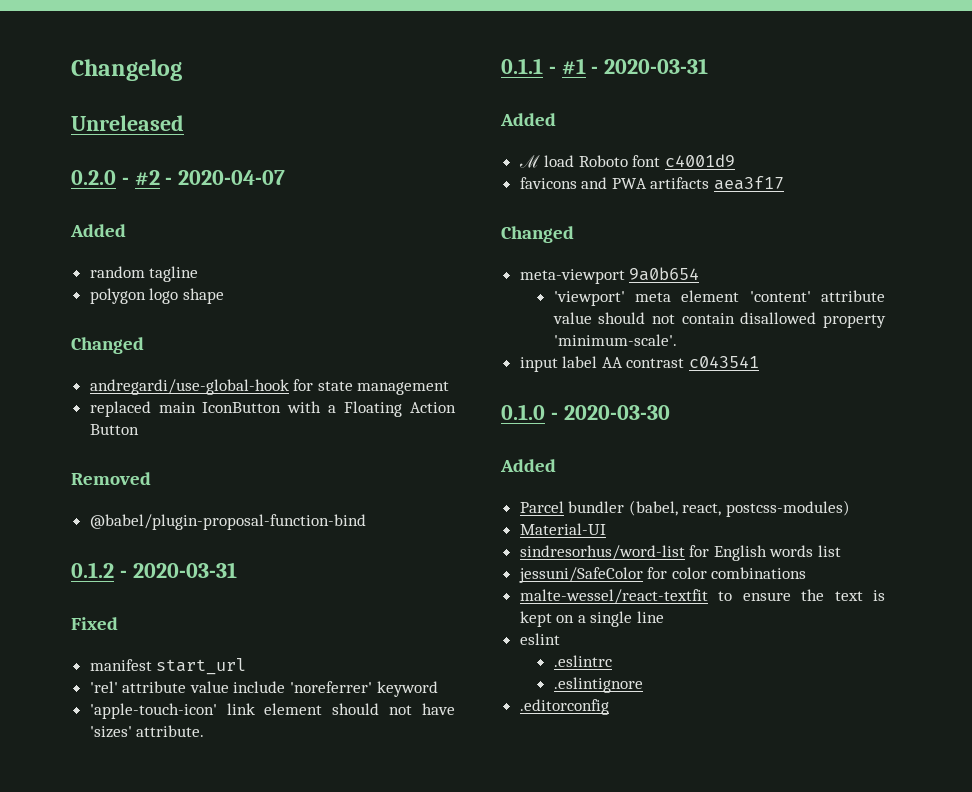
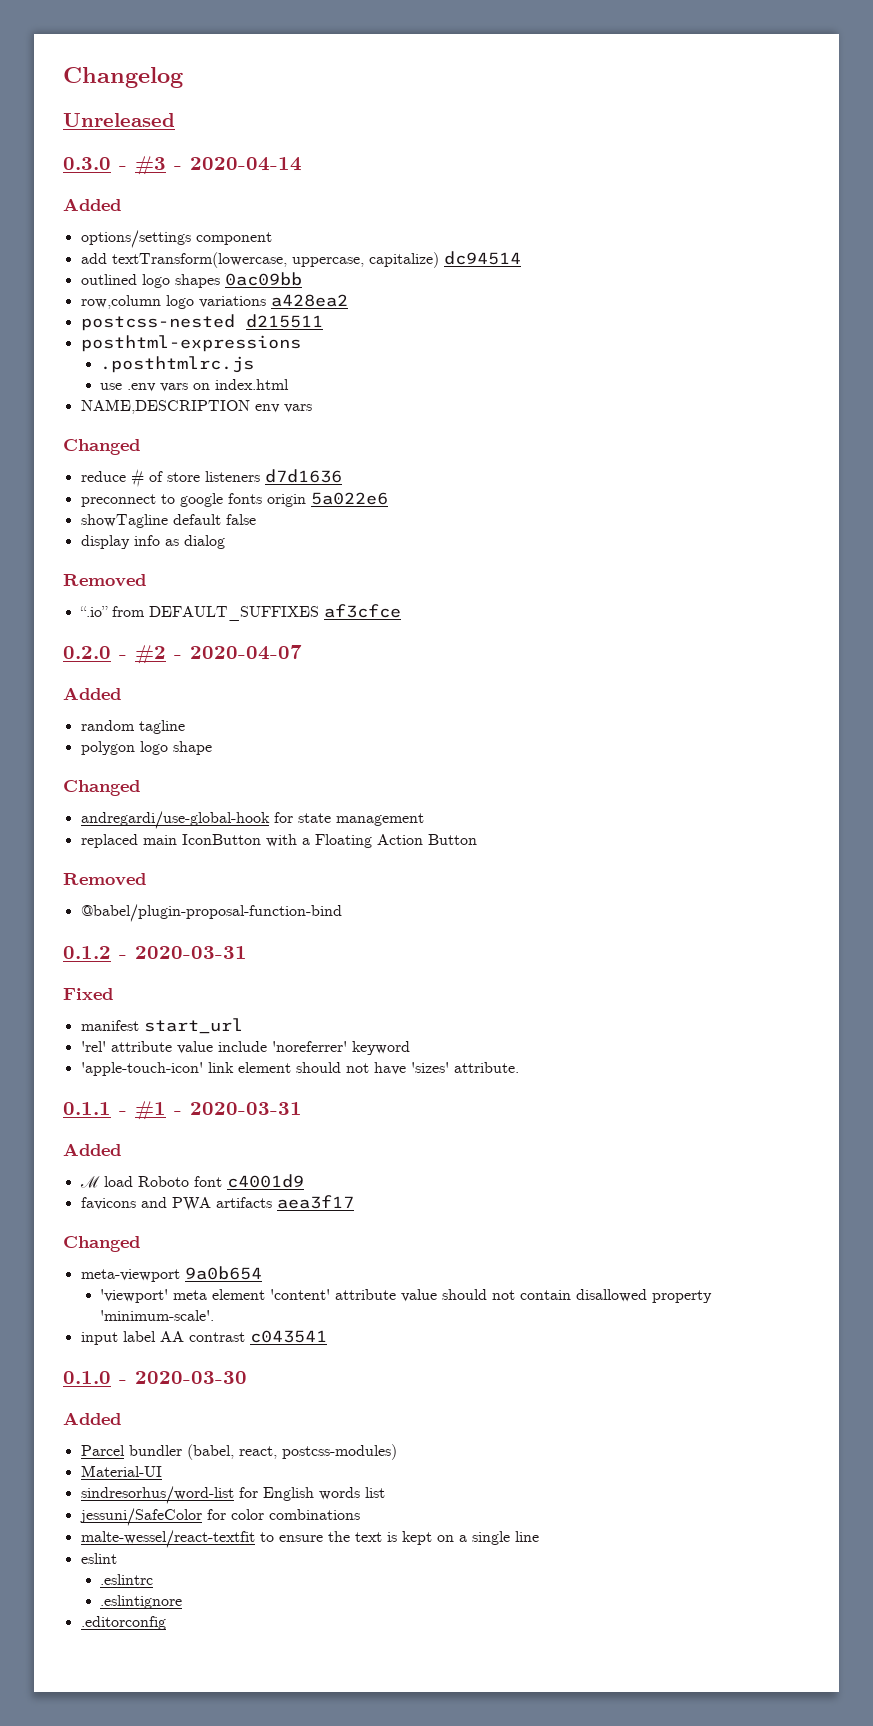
+ 0.3.0 - #3 - 2020-04-14
+ Added
+ options/settings component
+ add textTransform(lowercase, uppercase, capitalize) dc94514
+ outlined logo shapes 0ac09bb
+ row,column logo variations a428ea2
+ postcss-nested d215511
+ posthtml-expressions
+ .posthtmlrc.js
+ use .env vars on index.html
+ NAME,DESCRIPTION env vars
+ Changed
+ reduce # of store listeners d7d1636
+ preconnect to google fonts origin 5a022e6
+ showTagline default false
+ display info as dialog
+ Removed
+ “.io” from DEFAULT_SUFFIXES af3cfce

